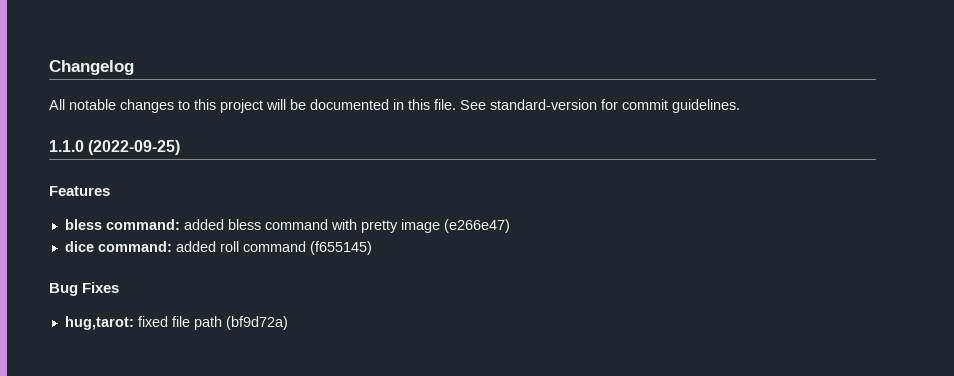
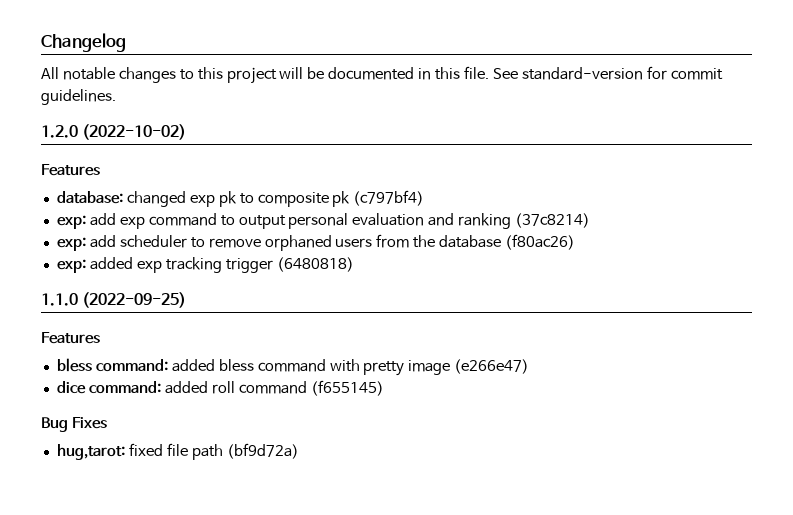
+ 1.2.0 (2022-10-02)
+ Features
+ database: changed exp pk to composite pk (c797bf4)
+ exp: add exp command to output personal evaluation and ranking (37c8214)
+ exp: add scheduler to remove orphaned users from the database (f80ac26)
+ exp: added exp tracking trigger (6480818)

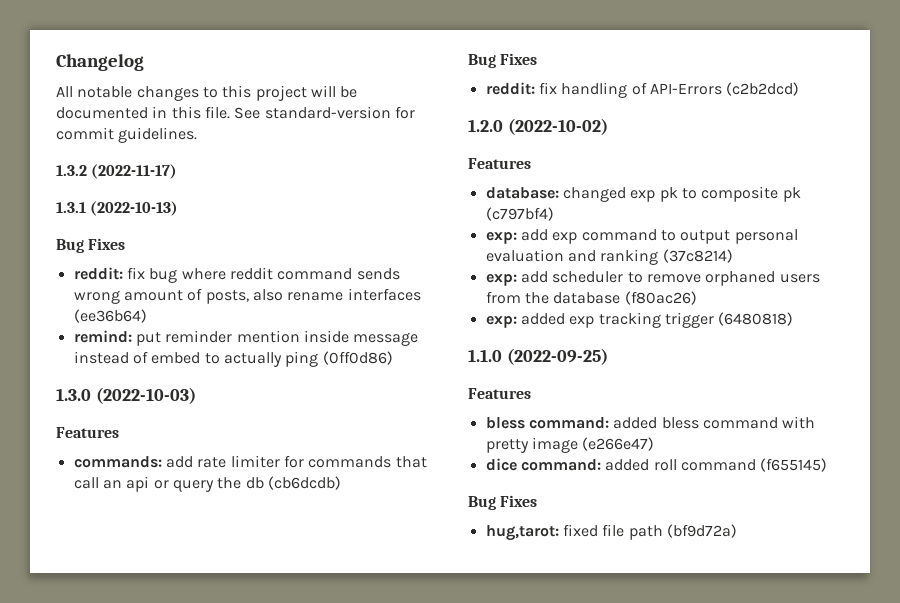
+ 1.3.2 (2022-11-17)
+ 1.3.1 (2022-10-13)
+ Bug Fixes
+ reddit: fix bug where reddit command sends wrong amount of posts, also rename interfaces (ee36b64)
+ remind: put reminder mention inside message instead of embed to actually ping (0ff0d86)
+ 1.3.0 (2022-10-03)
+ Features
+ commands: add rate limiter for commands that call an api or query the db (cb6dcdb)
+ Bug Fixes
+ reddit: fix handling of API-Errors (c2b2dcd)

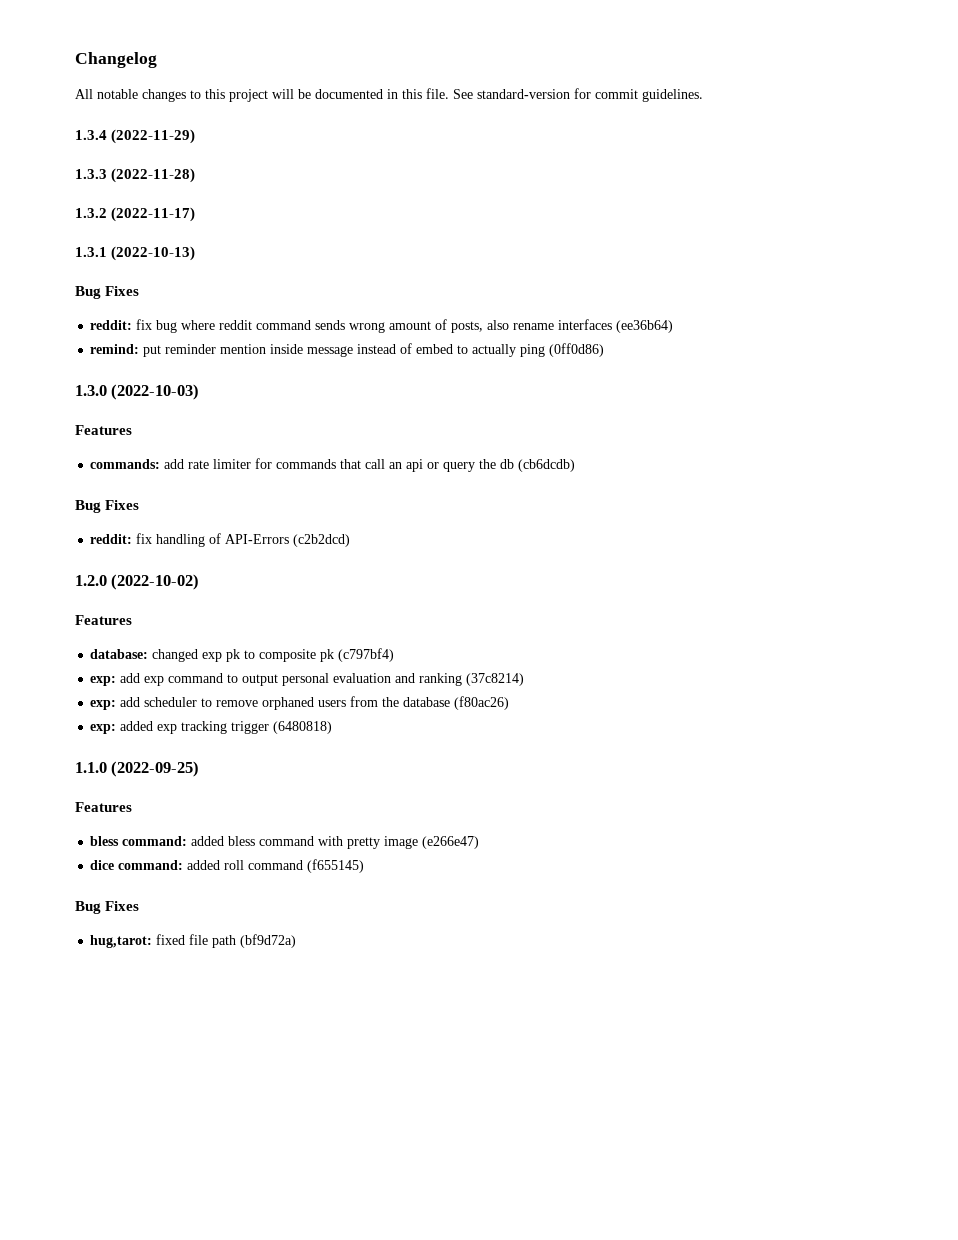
+ 1.3.4 (2022-11-29)
+ 1.3.3 (2022-11-28)

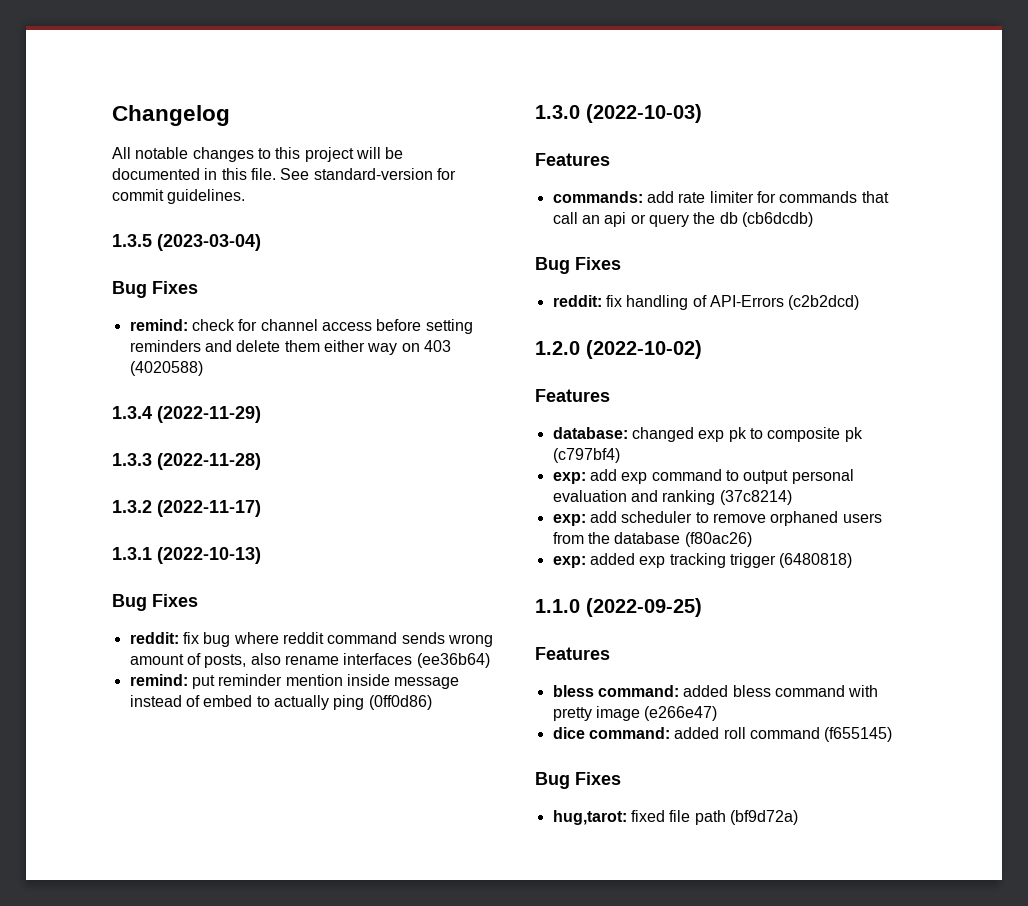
+ 1.3.5 (2023-03-04)
+ Bug Fixes
+ remind: check for channel access before setting reminders and delete them either way on 403 (4020588)

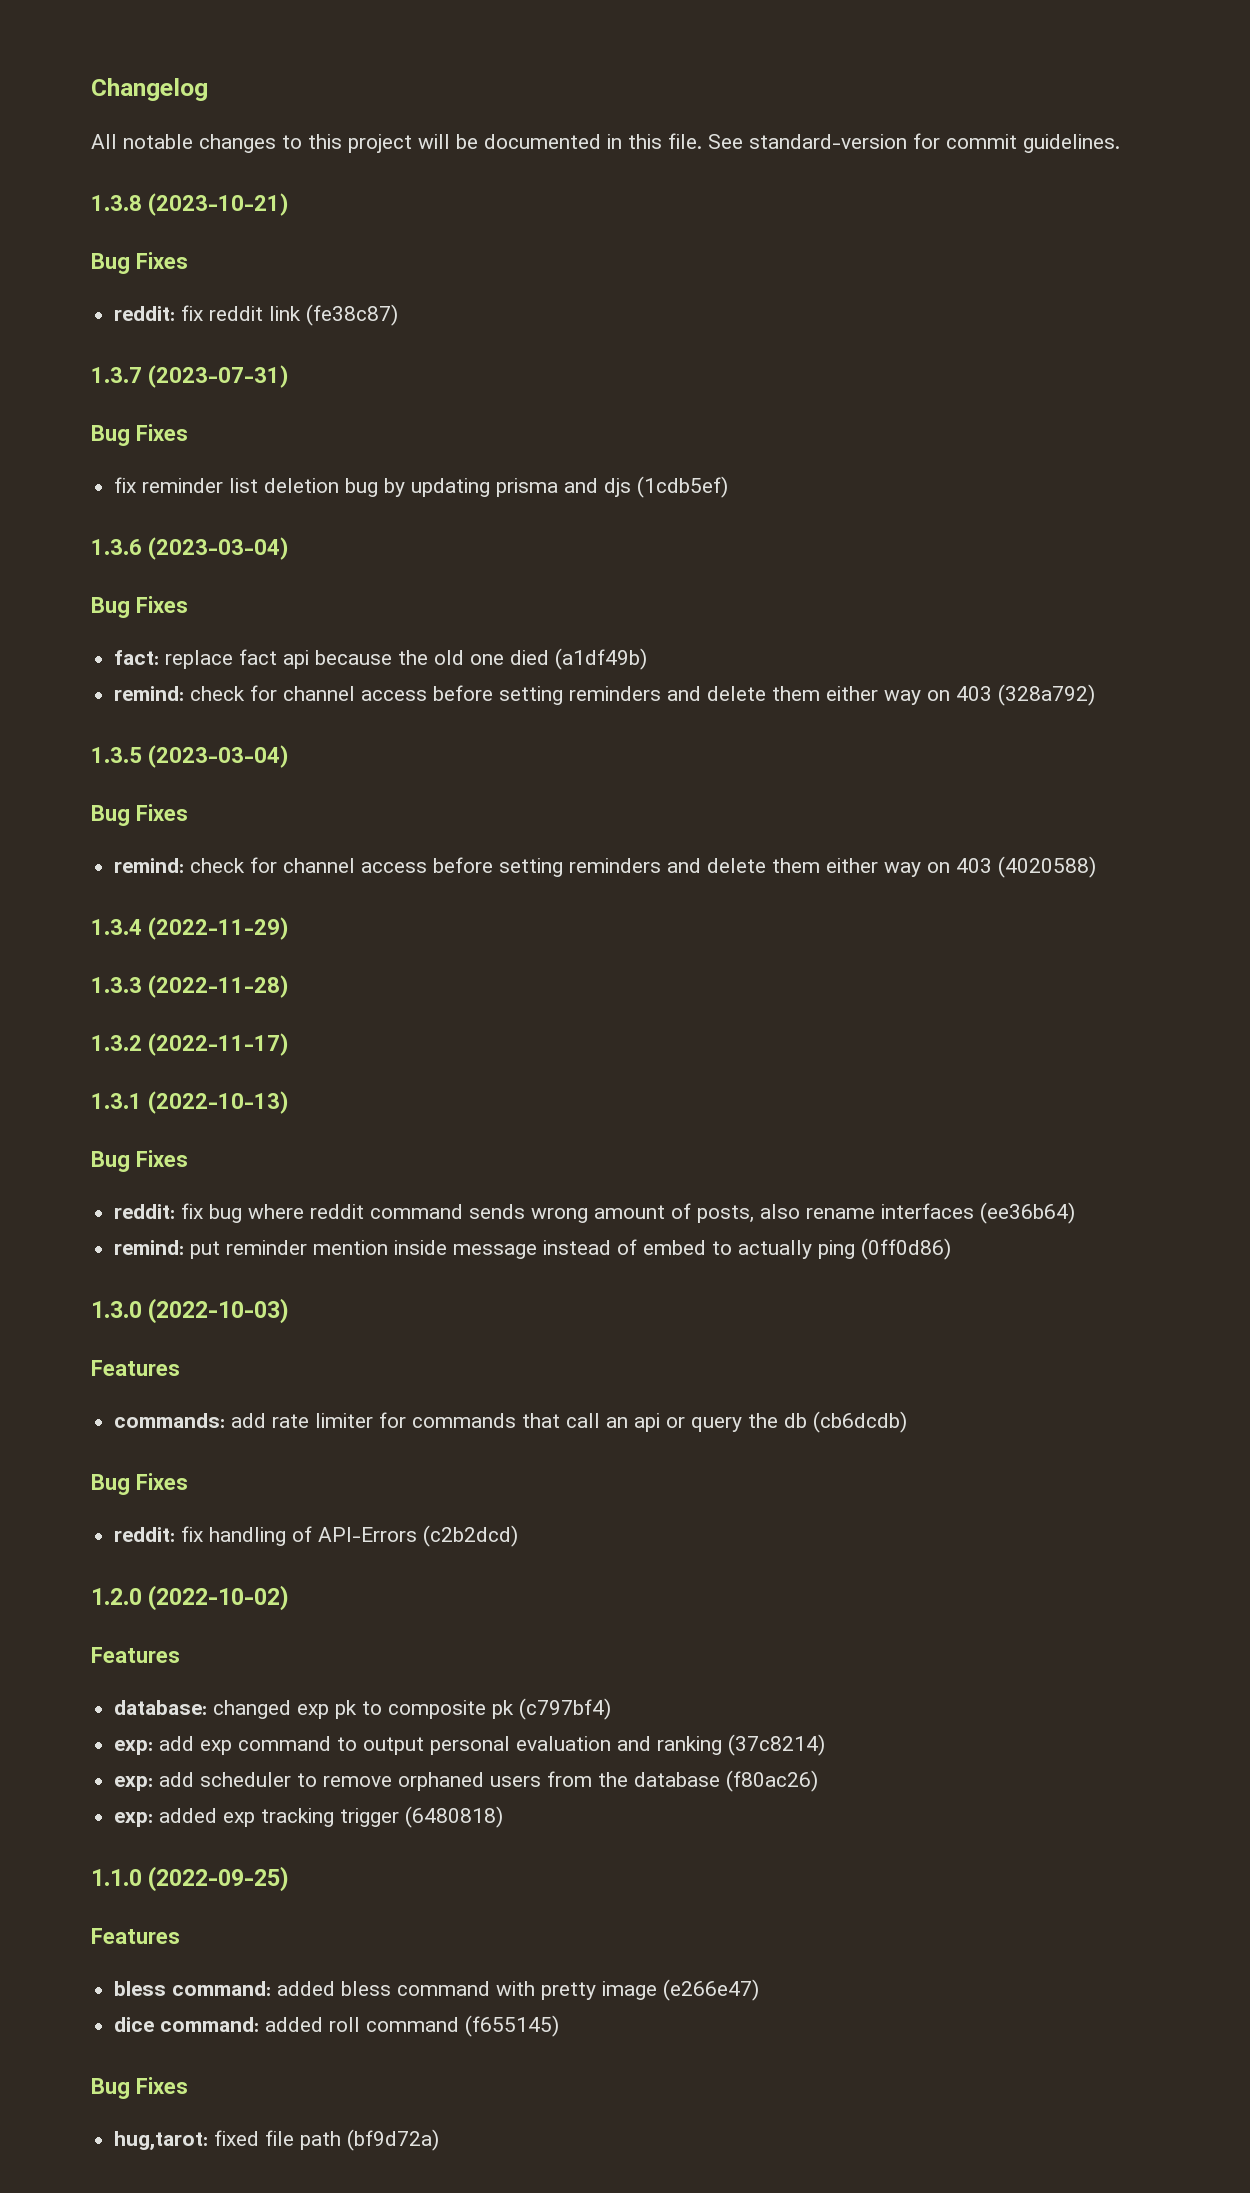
+ 1.3.8 (2023-10-21)
+ Bug Fixes
+ reddit: fix reddit link (fe38c87)
+ 1.3.7 (2023-07-31)
+ Bug Fixes
+ fix reminder list deletion bug by updating prisma and djs (1cdb5ef)
+ 1.3.6 (2023-03-04)
+ Bug Fixes
+ fact: replace fact api because the old one died (a1df49b)
+ remind: check for channel access before setting reminders and delete them either way on 403 (328a792)

